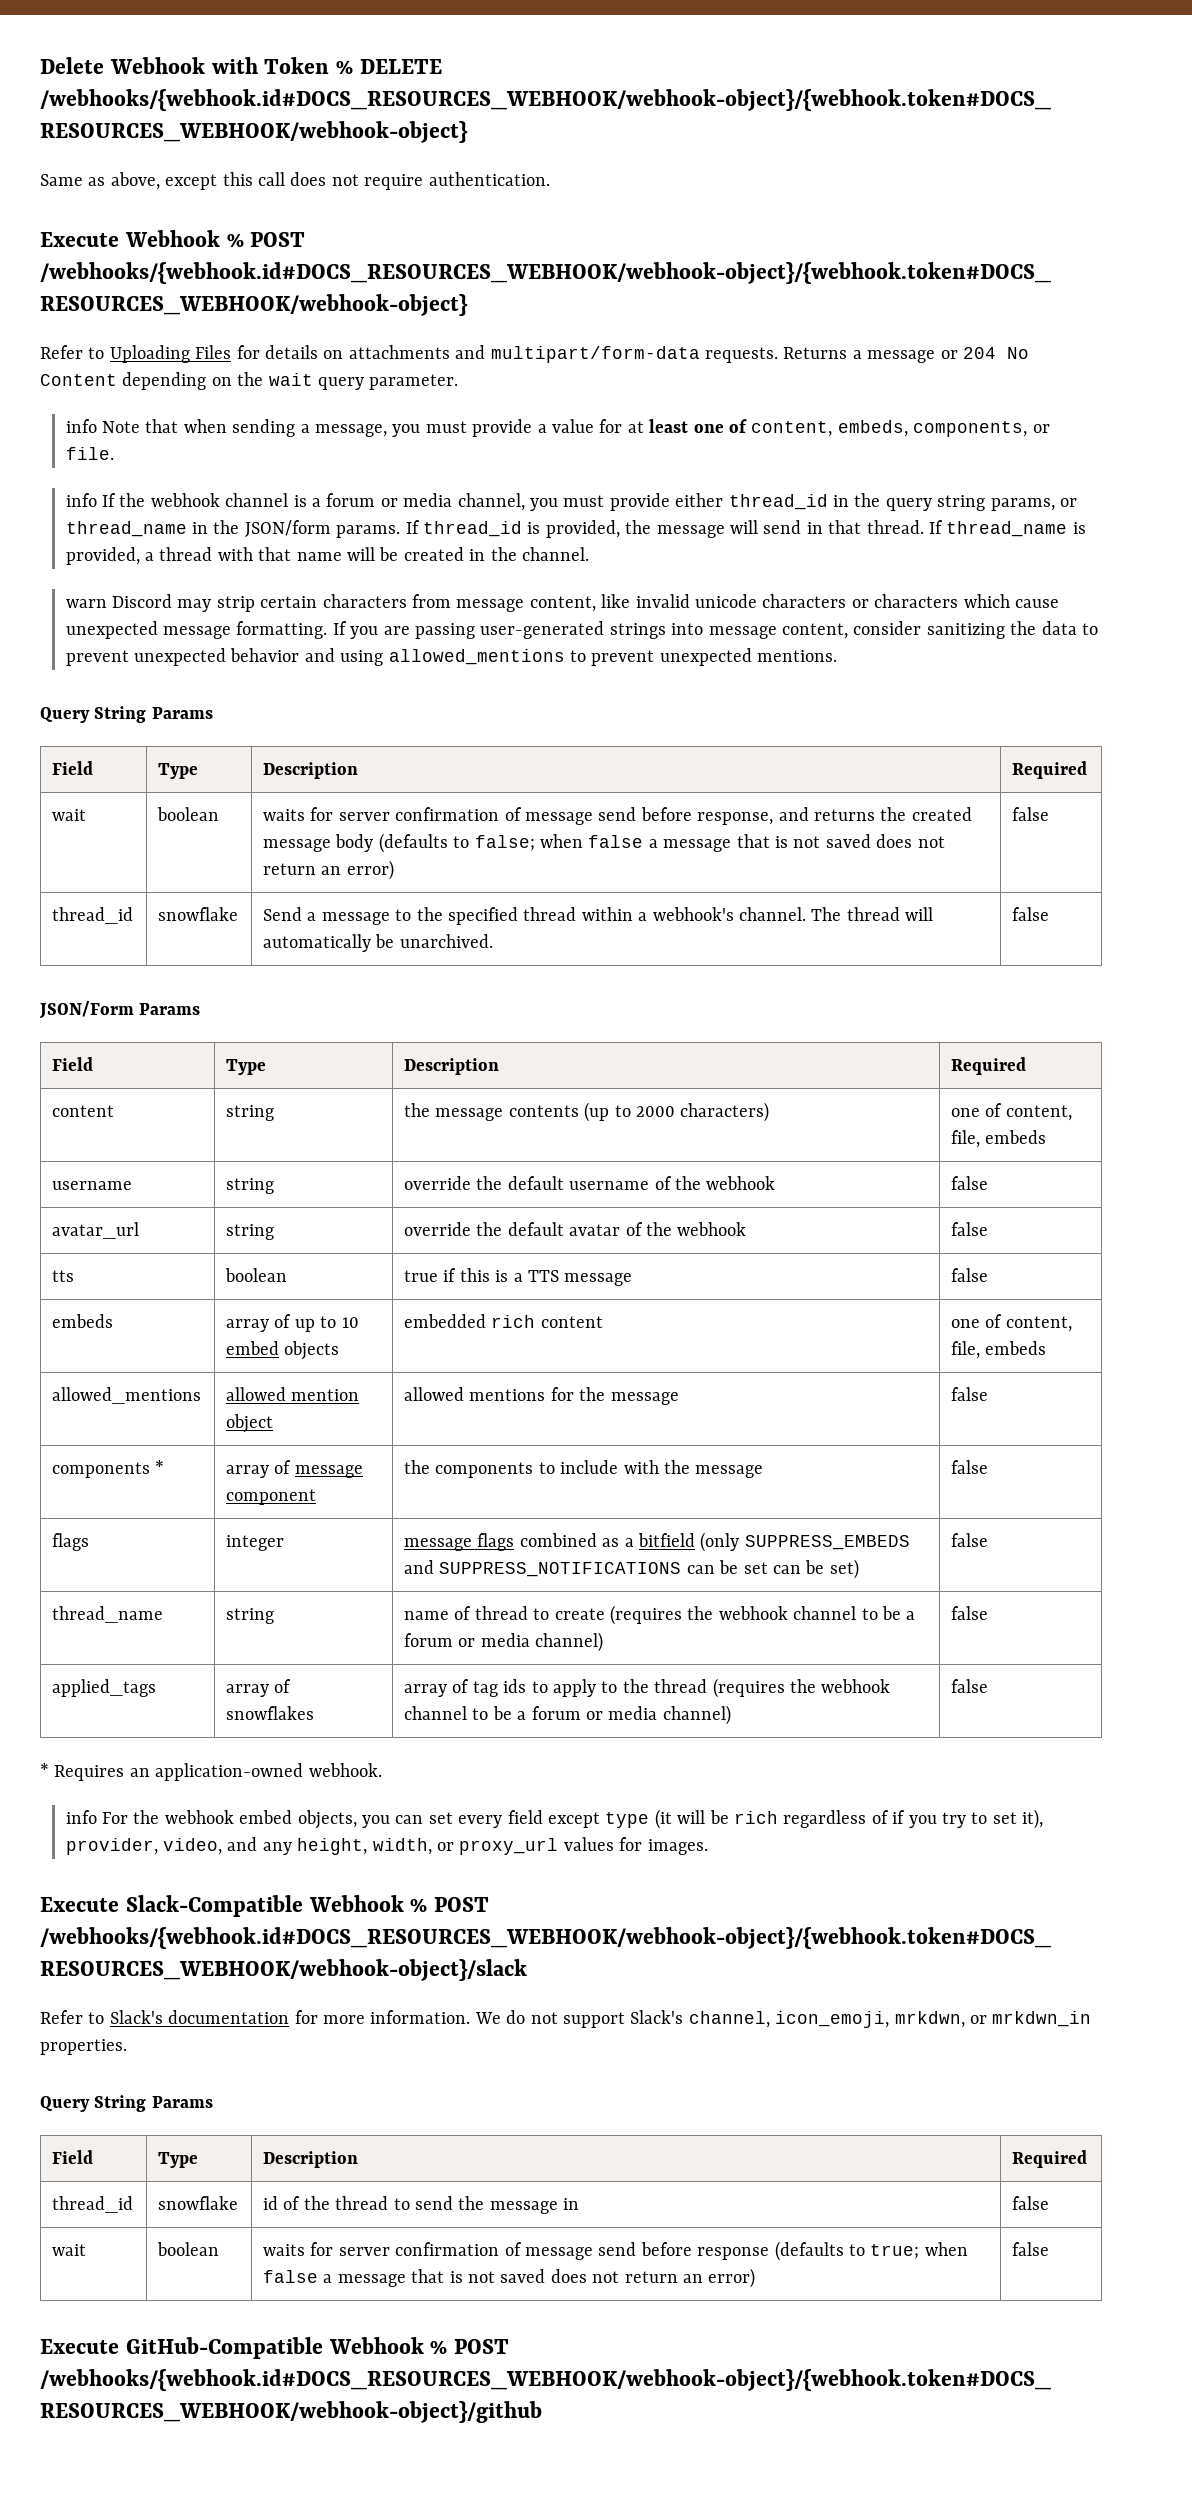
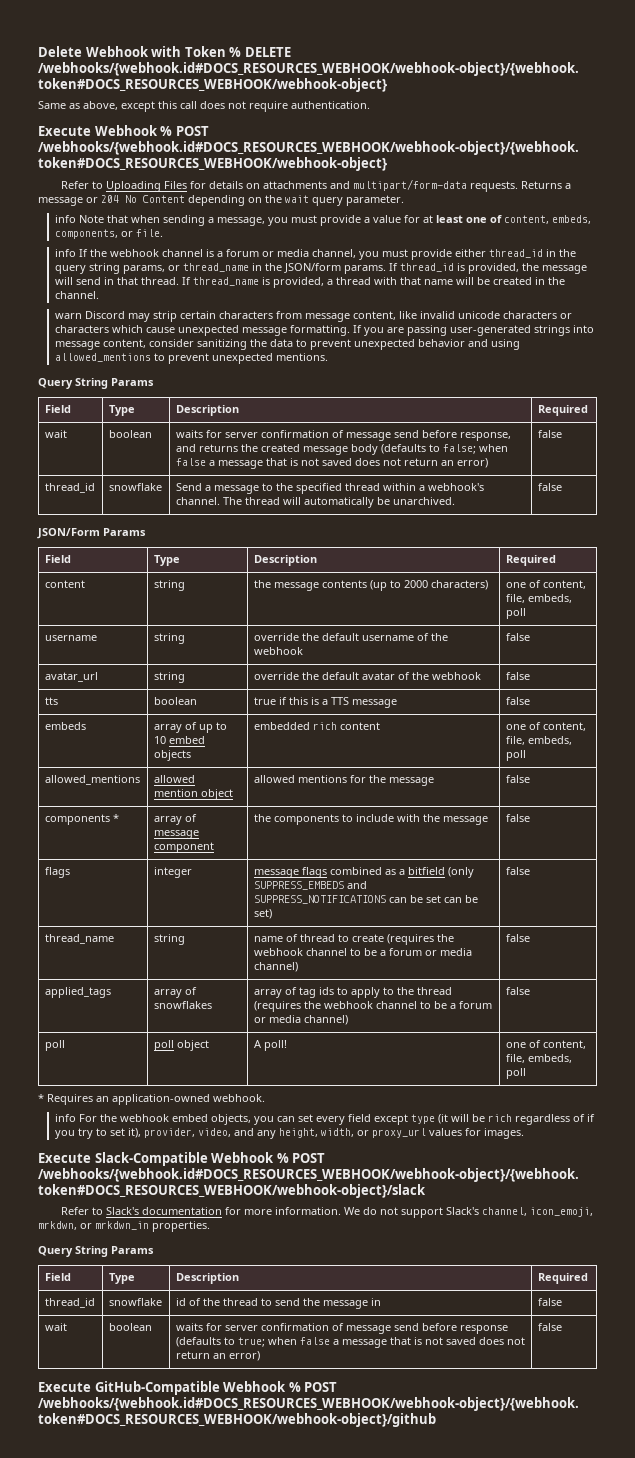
- content | string | the message contents (up to 2000 characters) | one of content, file, embeds
+ content | string | the message contents (up to 2000 characters) | one of content, file, embeds, poll
- embeds | array of up to 10 embed objects | embedded rich content | one of content, file, embeds
+ embeds | array of up to 10 embed objects | embedded rich content | one of content, file, embeds, poll
+ poll | poll object | A poll! | one of content, file, embeds, poll

